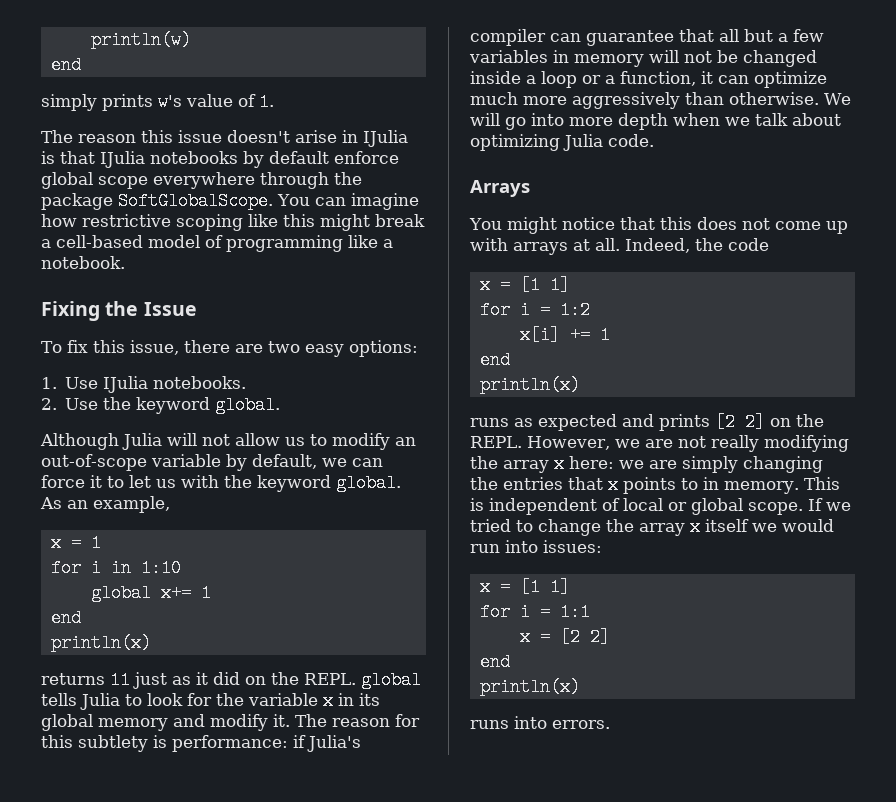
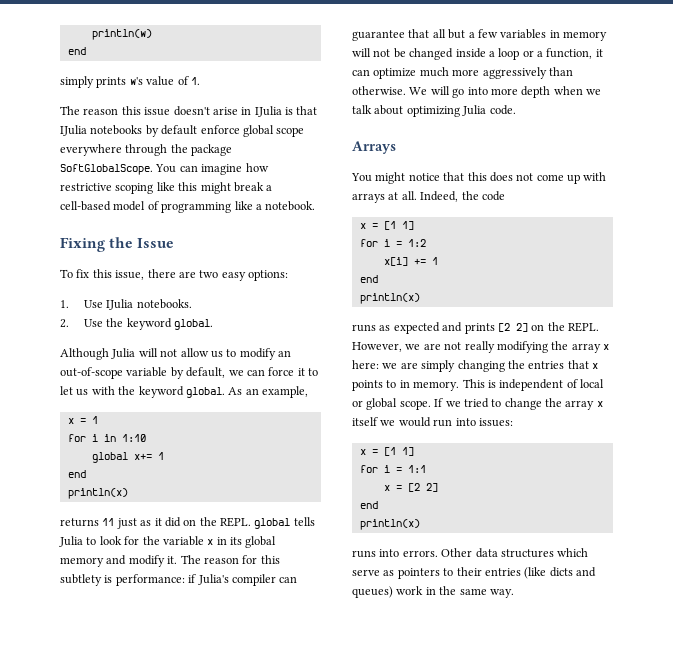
+ Other data structures which serve as pointers to their entries (like dicts and queues) work in the same way.

